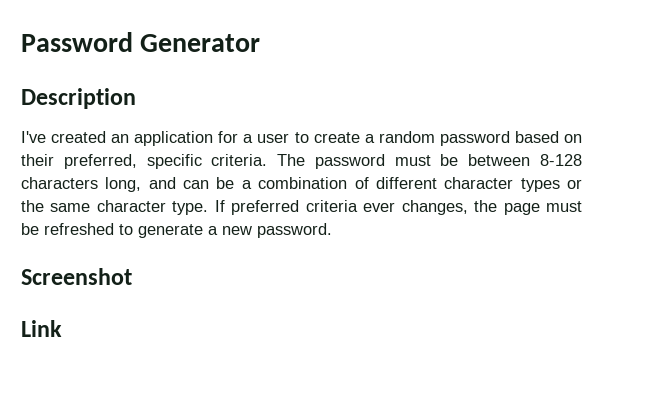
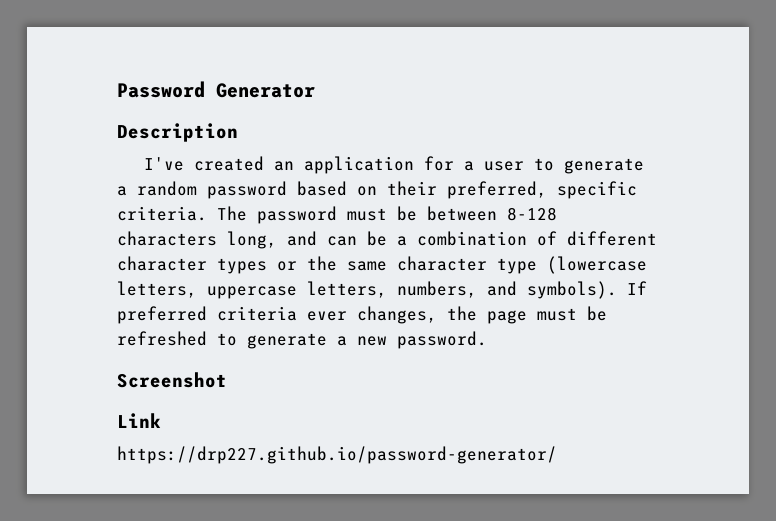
- I've created an application for a user to create a random password based on their preferred, specific criteria.
+ I've created an application for a user to generate a random password based on their preferred, specific criteria.
- The password must be between 8-128 characters long, and can be a combination of different character types or the same character type.
+ The password must be between 8-128 characters long, and can be a combination of different character types or the same character type (lowercase letters, uppercase letters, numbers, and symbols).
+ https://drp227.github.io/password-generator/

